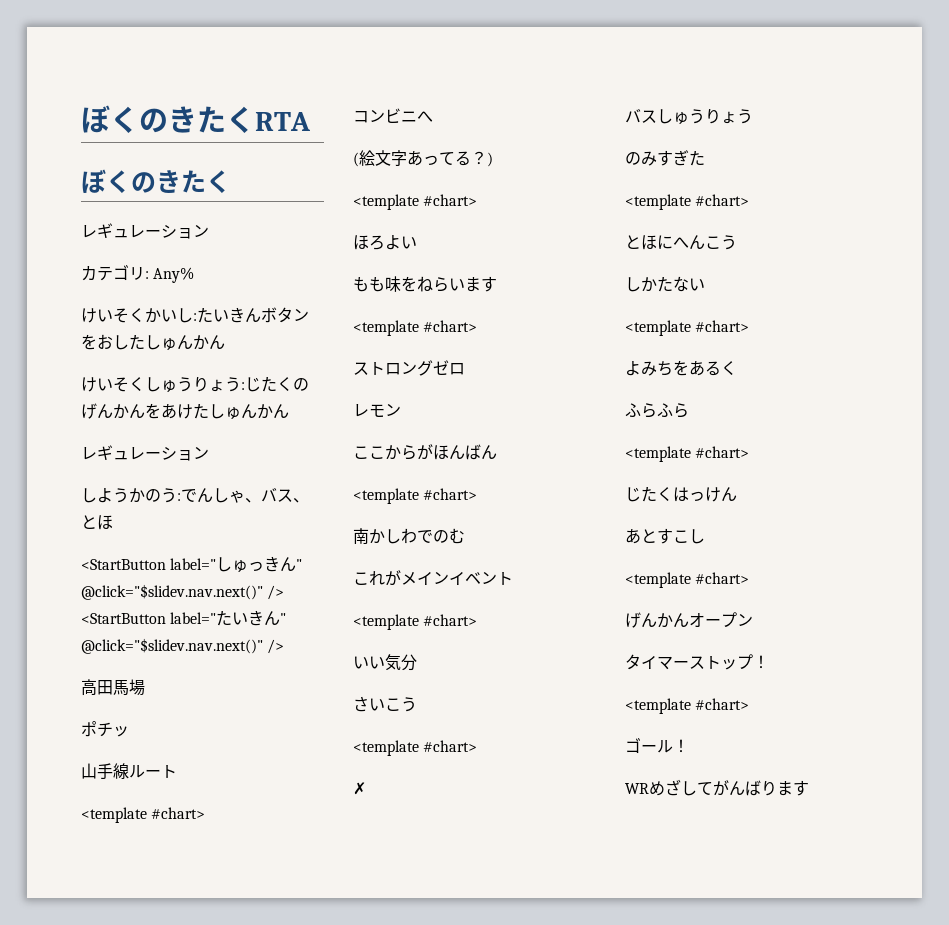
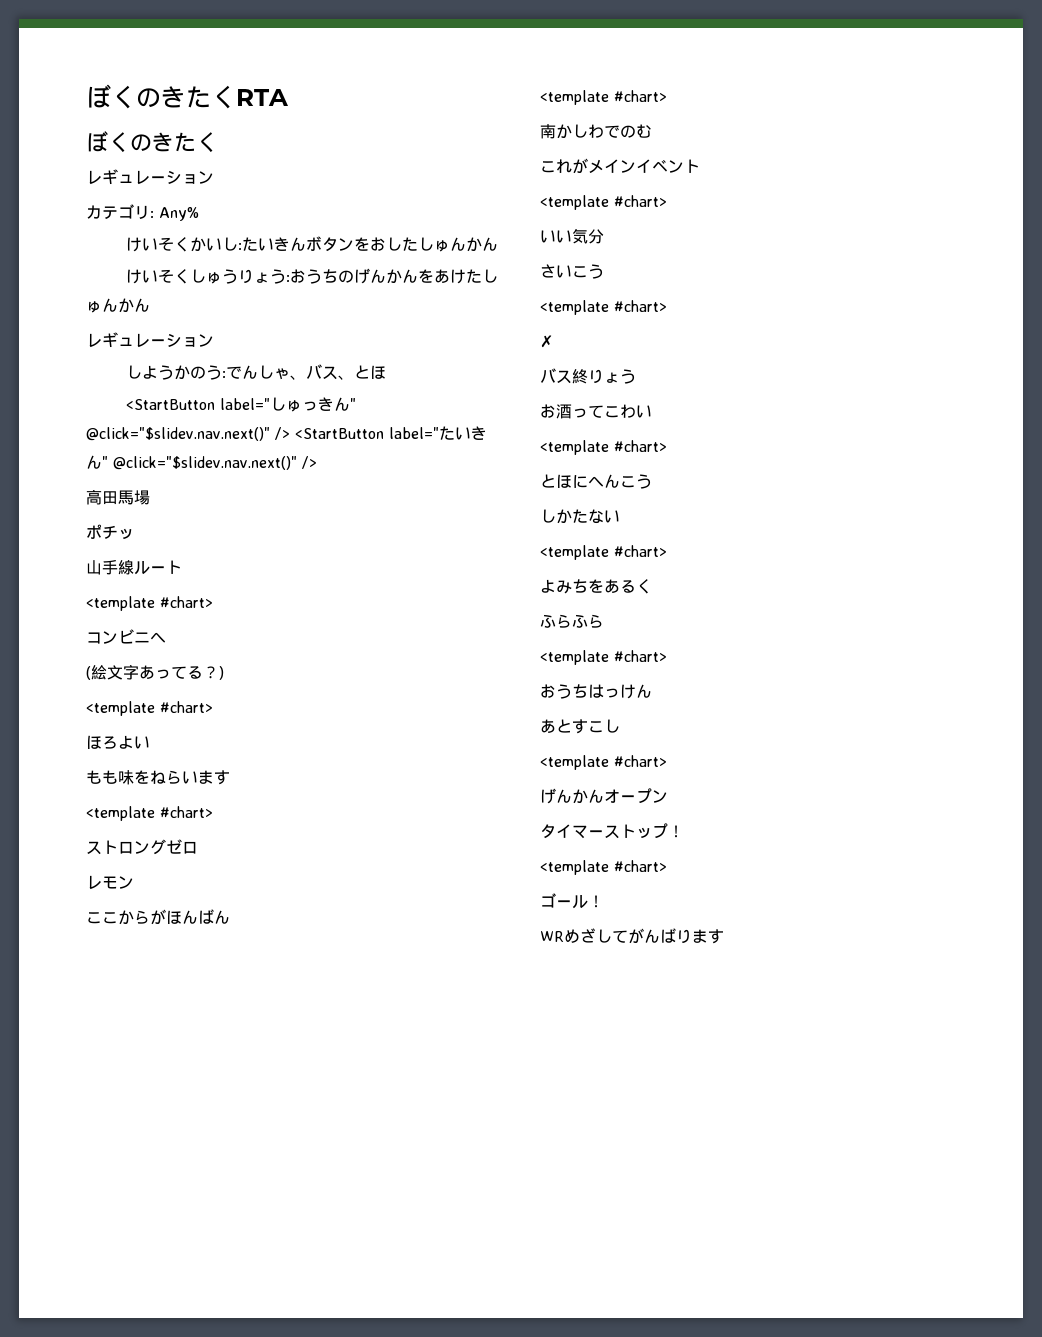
- けいそくしゅうりょう:じたくのげんかんをあけたしゅんかん
+ けいそくしゅうりょう:おうちのげんかんをあけたしゅんかん
- バスしゅうりょう
+ バス終りょう
- のみすぎた
+ お酒ってこわい
- じたくはっけん
+ おうちはっけん

